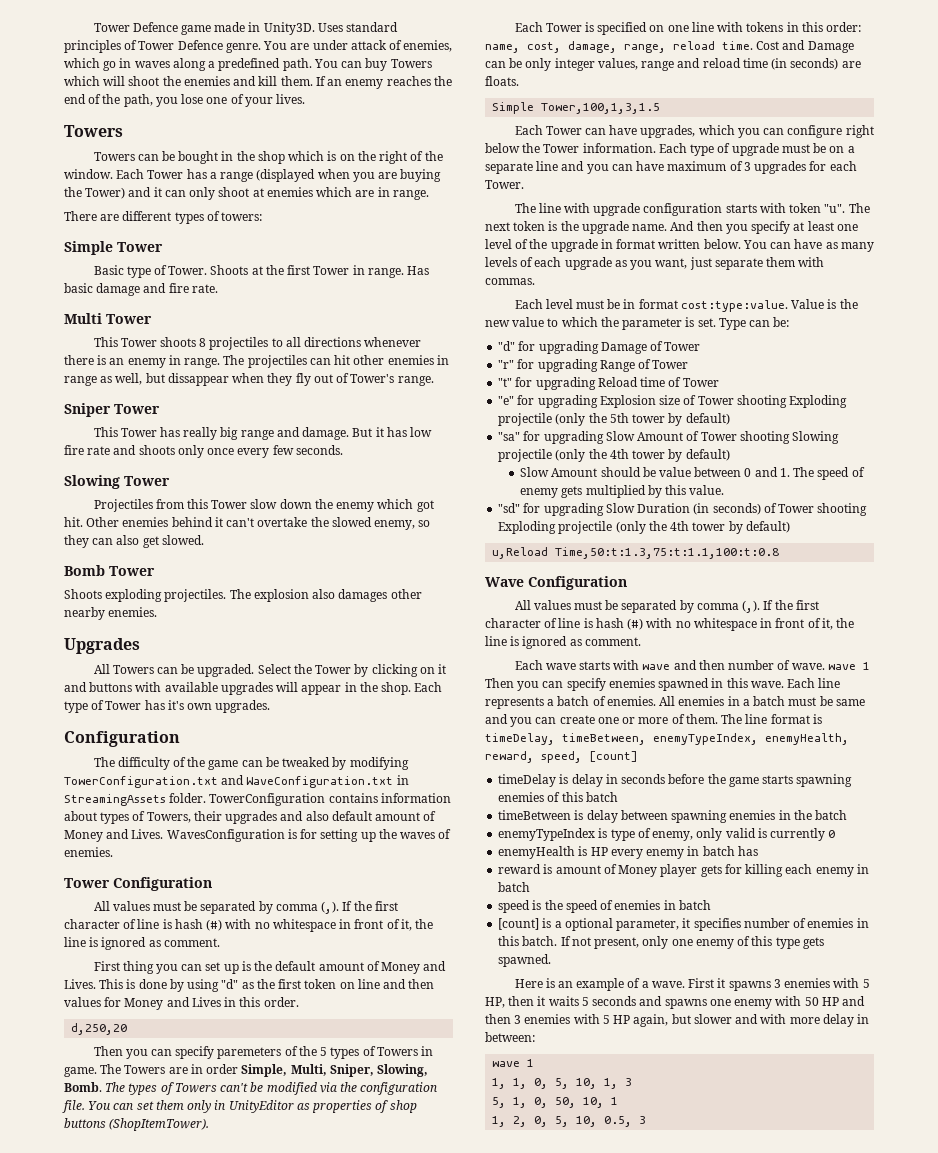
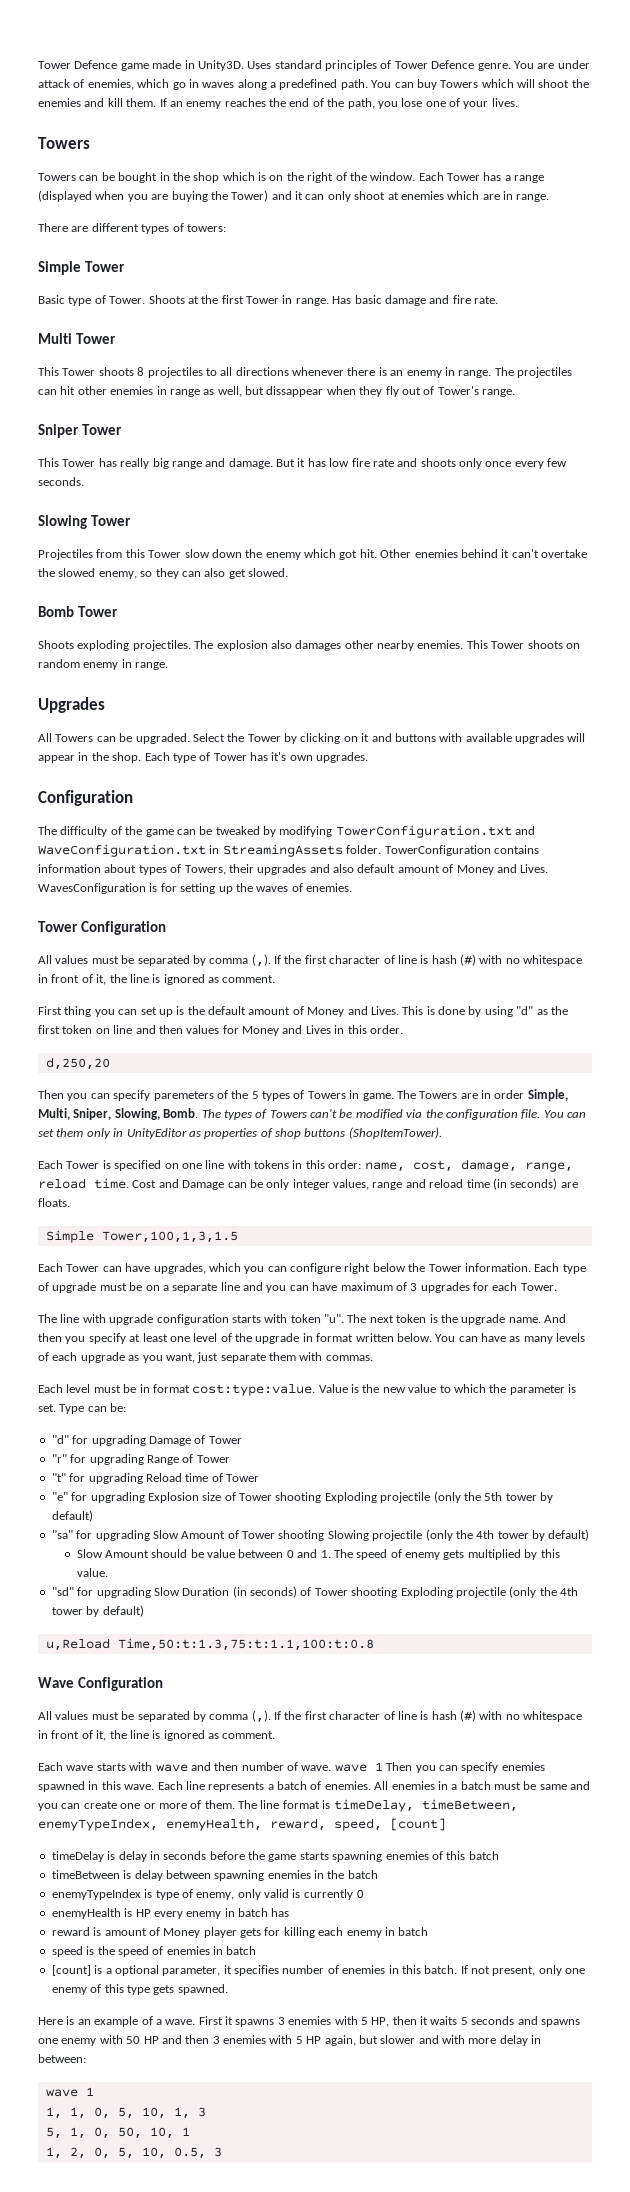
+ This Tower shoots on random enemy in range.

